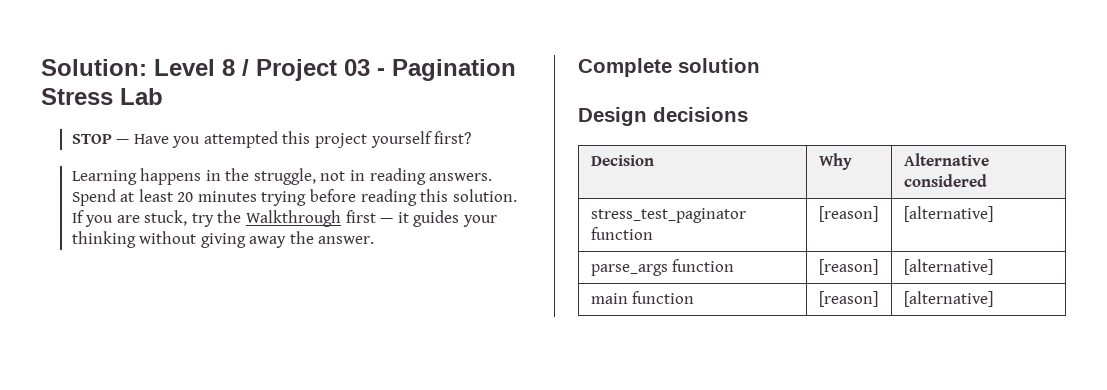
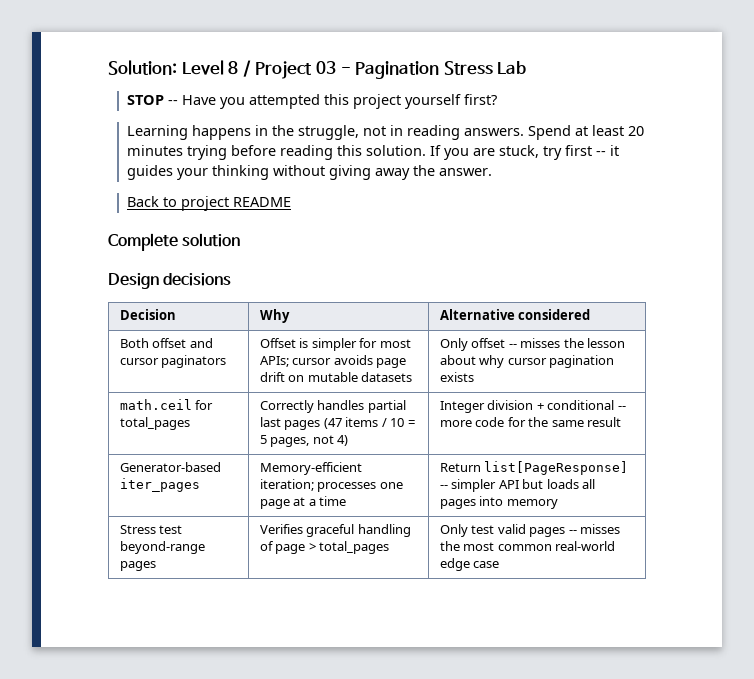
- STOP — Have you attempted this project yourself first?
+ STOP -- Have you attempted this project yourself first?
- If you are stuck, try the Walkthrough first — it guides your thinking without giving away the answer.
+ If you are stuck, try first -- it guides your thinking without giving away the answer.
+ Back to project README
- stress_test_paginator function | [reason] | [alternative]
- parse_args function | [reason] | [alternative]
- main function | [reason] | [alternative]
+ Both offset and cursor paginators | Offset is simpler for most APIs; cursor avoids page drift on mutable datasets | Only offset -- misses the lesson about why cursor pagination exists
+ math.ceil for total_pages | Correctly handles partial last pages (47 items / 10 = 5 pages, not 4) | Integer division + conditional -- more code for the same result
+ Generator-based iter_pages | Memory-efficient iteration; processes one page at a time | Return list[PageResponse] -- simpler API but loads all pages into memory
+ Stress test beyond-range pages | Verifies graceful handling of page > total_pages | Only test valid pages -- misses the most common real-world edge case

